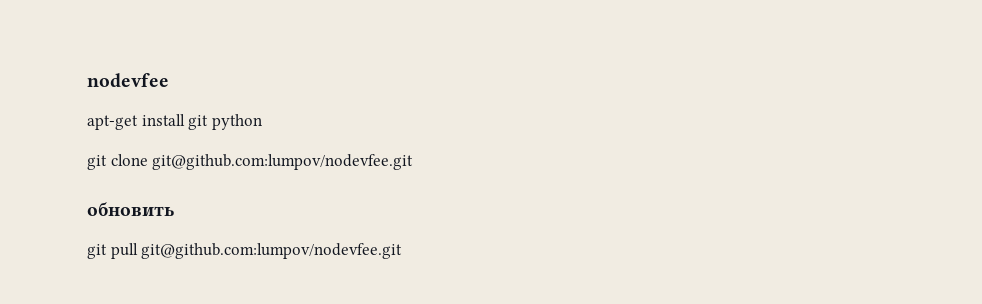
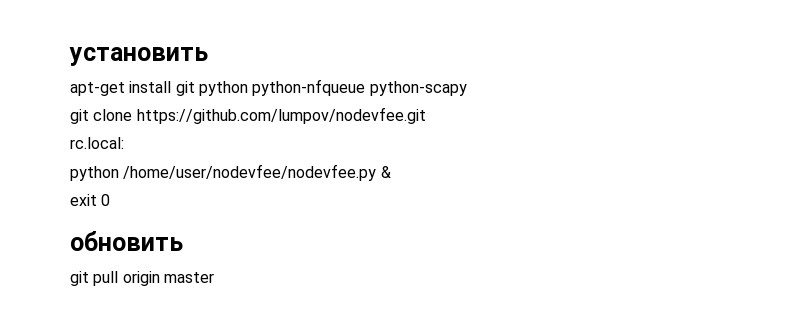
- nodevfee
+ установить
- apt-get install git python
+ apt-get install git python python-nfqueue python-scapy
- git clone git@github.com:lumpov/nodevfee.git
+ git clone https://github.com/lumpov/nodevfee.git
+ rc.local:
+ python /home/user/nodevfee/nodevfee.py &
+ exit 0
- git pull git@github.com:lumpov/nodevfee.git
+ git pull origin master

